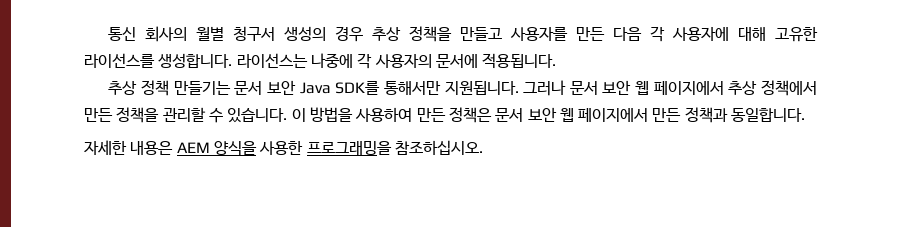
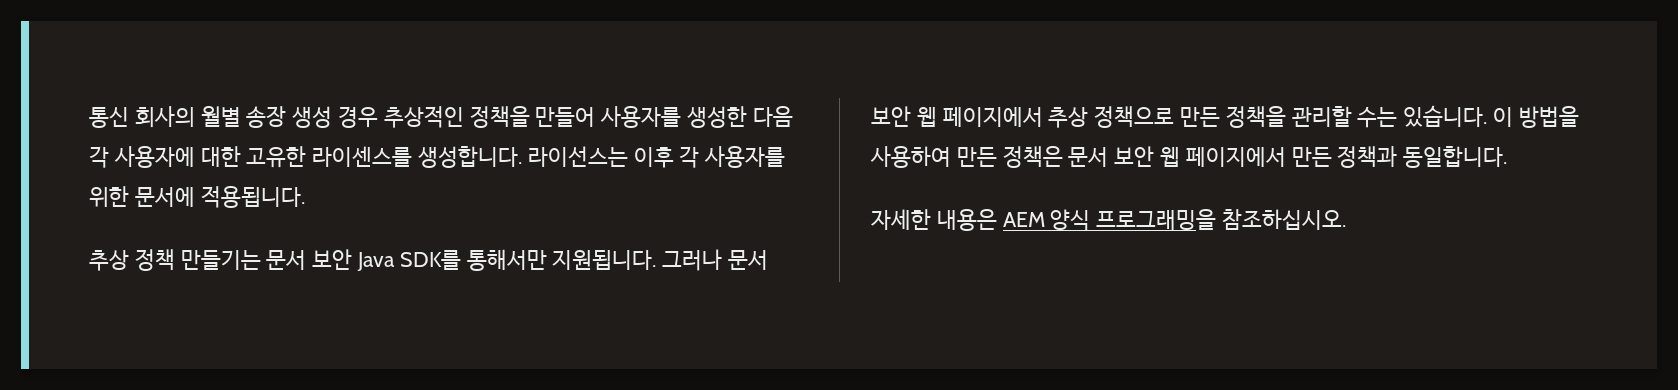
- 통신 회사의 월별 청구서 생성의 경우 추상 정책을 만들고 사용자를 만든 다음 각 사용자에 대해 고유한 라이선스를 생성합니다. 라이선스는 나중에 각 사용자의 문서에 적용됩니다.
+ 통신 회사의 월별 송장 생성 경우 추상적인 정책을 만들어 사용자를 생성한 다음 각 사용자에 대한 고유한 라이센스를 생성합니다. 라이선스는 이후 각 사용자를 위한 문서에 적용됩니다.
- 그러나 문서 보안 웹 페이지에서 추상 정책에서 만든 정책을 관리할 수 있습니다.
+ 그러나 문서 보안 웹 페이지에서 추상 정책으로 만든 정책을 관리할 수는 있습니다.
- 자세한 내용은 AEM 양식을 사용한 프로그래밍을 참조하십시오.
+ 자세한 내용은 AEM 양식 프로그래밍을 참조하십시오.

